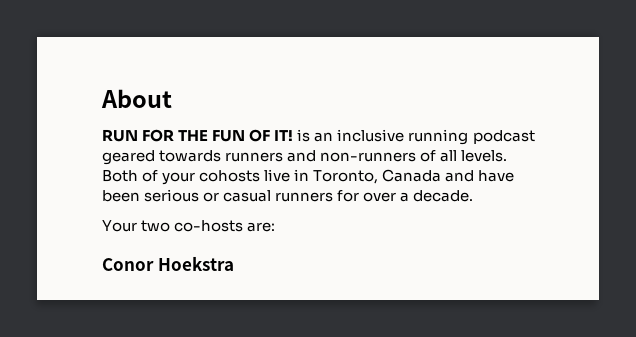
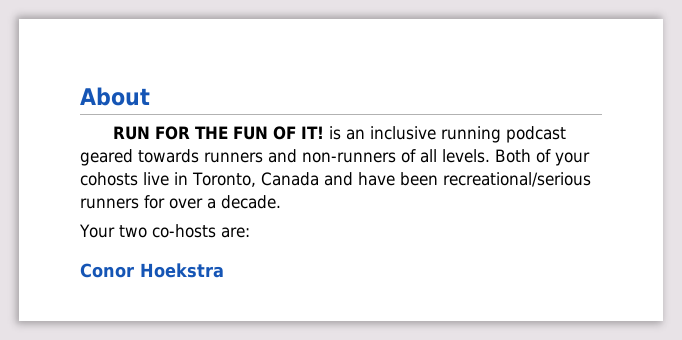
- Both of your cohosts live in Toronto, Canada and have been serious or casual runners for over a decade.
+ Both of your cohosts live in Toronto, Canada and have been recreational/serious runners for over a decade.

